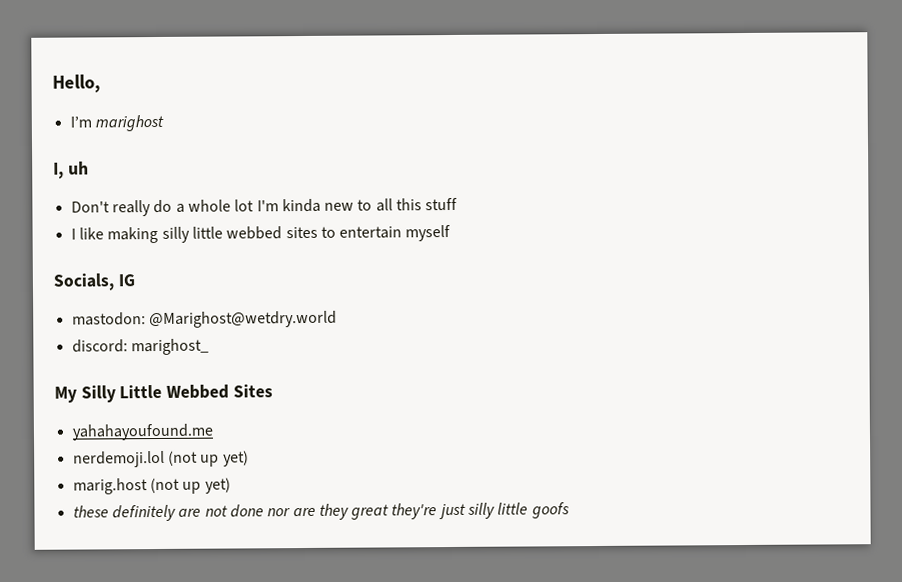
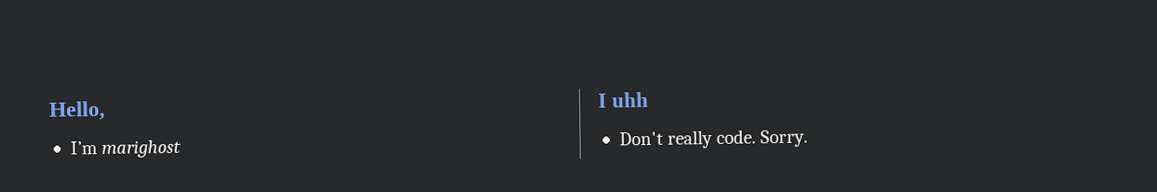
- I, uh
+ I uhh
- Don't really do a whole lot I'm kinda new to all this stuff
- I like making silly little webbed sites to entertain myself
- Socials, IG
- mastodon: @Marighost@wetdry.world
- discord: marighost_
- My Silly Little Webbed Sites
- yahahayoufound.me
- nerdemoji.lol (not up yet)
- marig.host (not up yet)
- these definitely are not done nor are they great they're just silly little goofs
+ Don't really code. Sorry.

